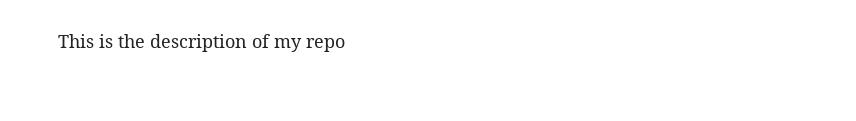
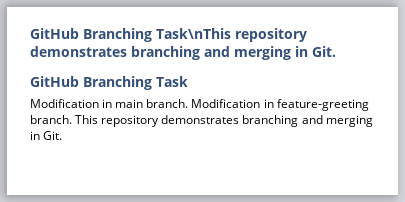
- This is the description of my repo
+ GitHub Branching Task\nThis repository demonstrates branching and merging in Git.
+ GitHub Branching Task
+ Modification in main branch. Modification in feature-greeting branch. This repository demonstrates branching and merging in Git.

